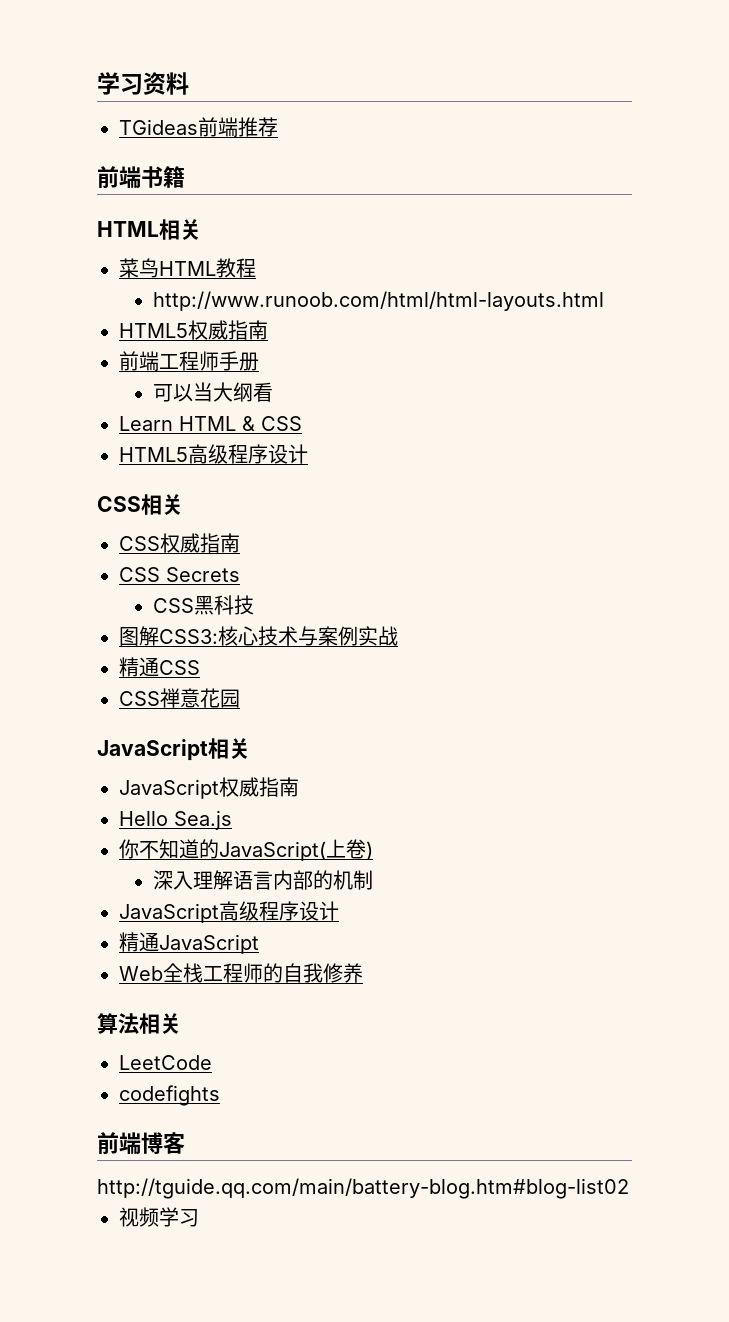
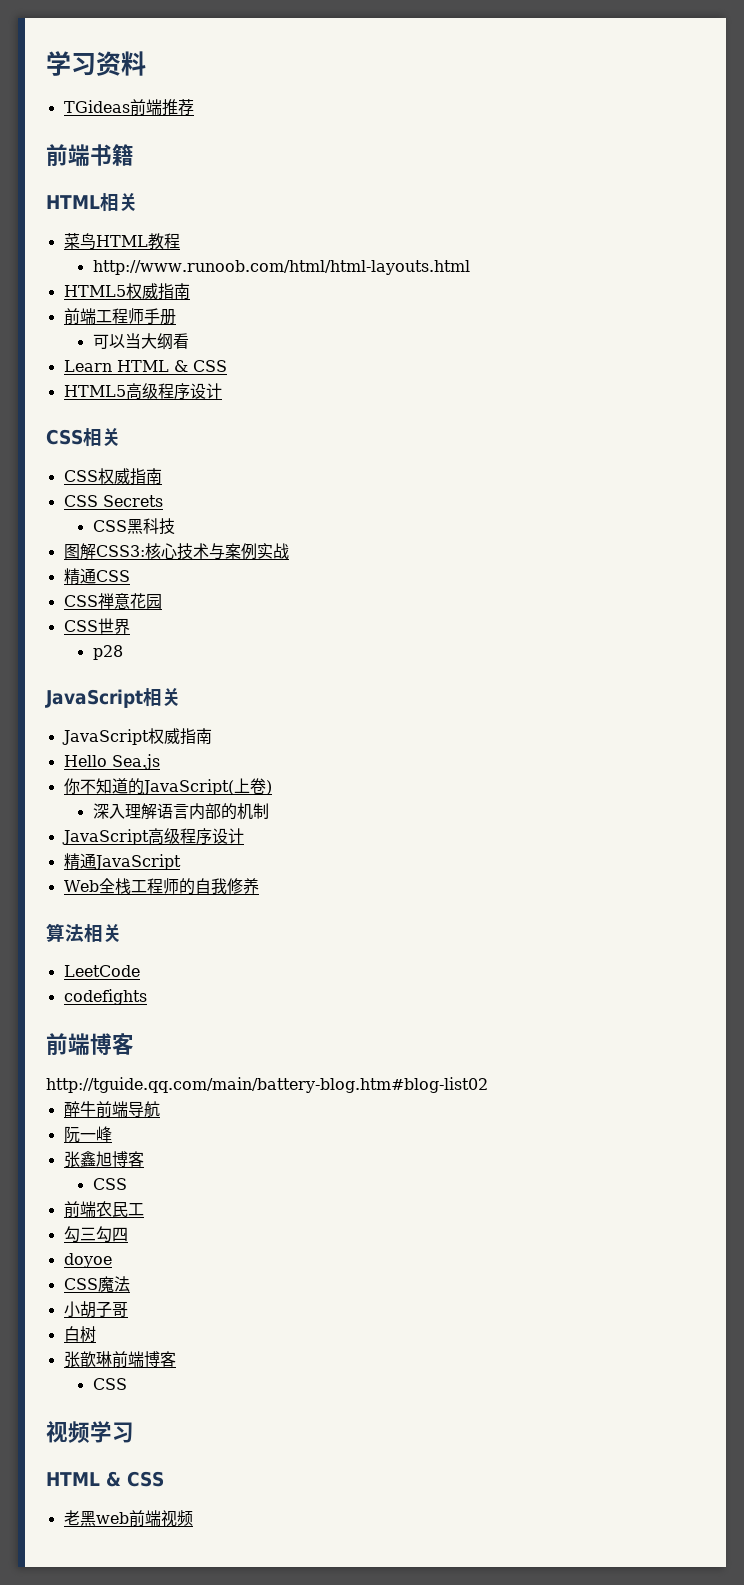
+ CSS世界
+ p28
+ 醉牛前端导航
+ 阮一峰
+ 张鑫旭博客
+ CSS
+ 前端农民工
+ 勾三勾四
+ doyoe
+ CSS魔法
+ 小胡子哥
+ 白树
+ 张歆琳前端博客
+ CSS
  视频学习
+ HTML & CSS
+ 老黑web前端视频

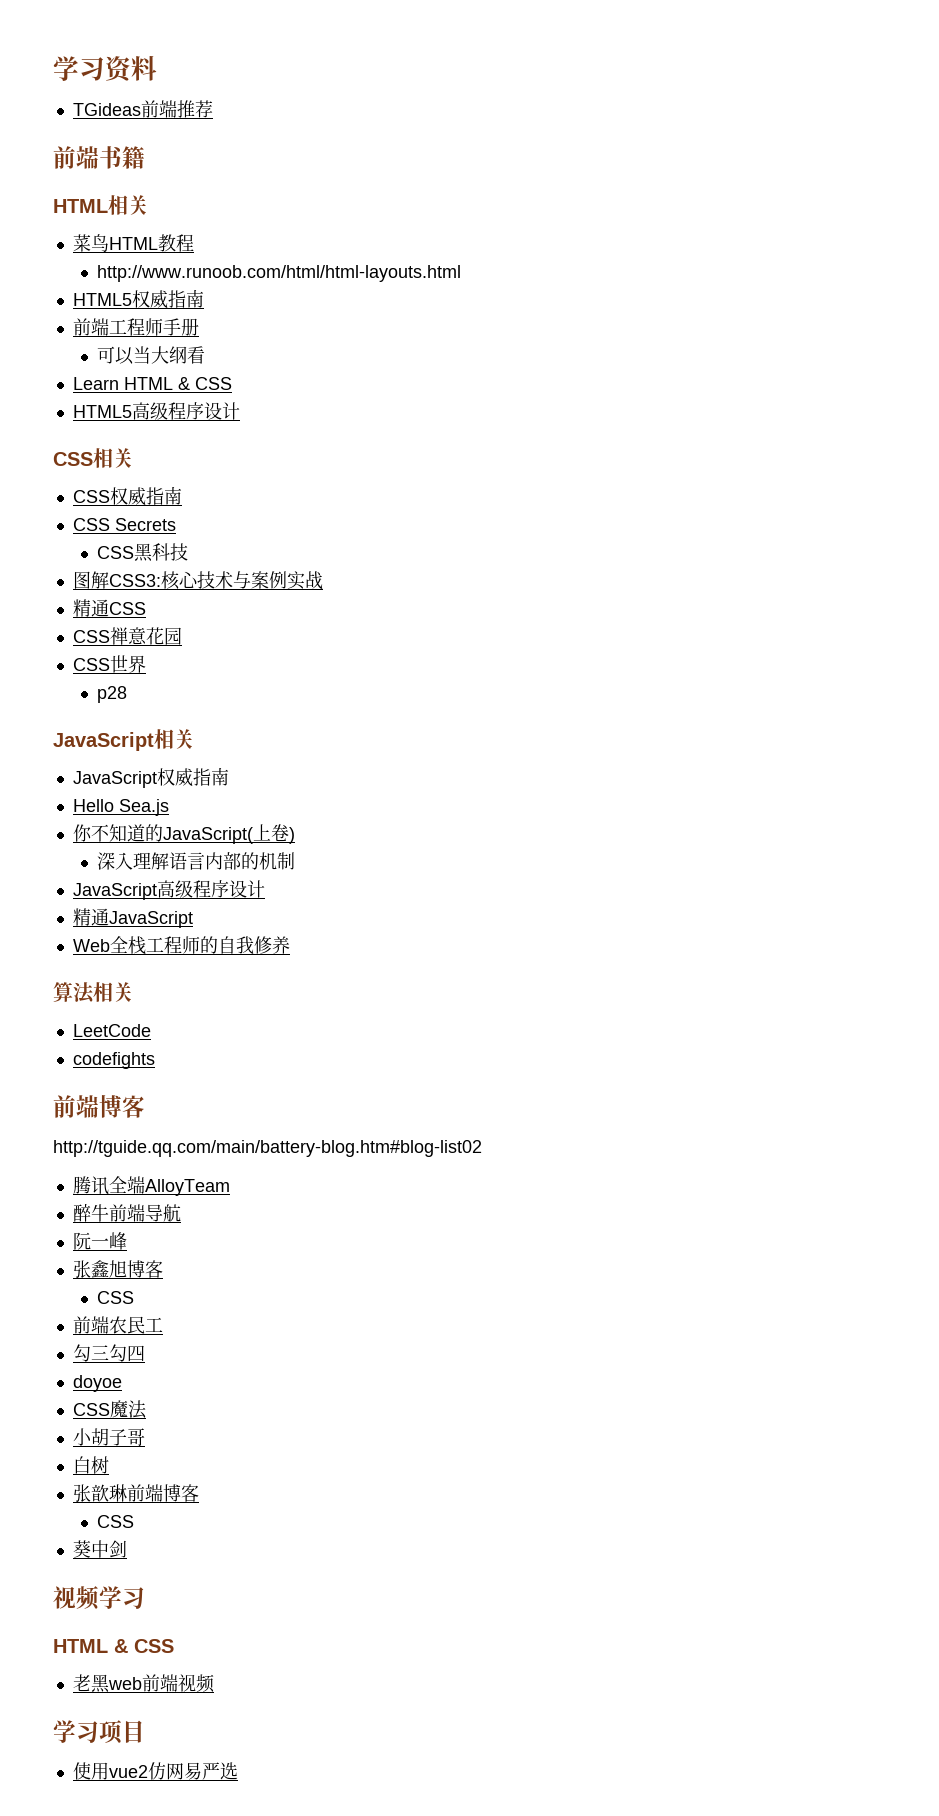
+ 腾讯全端AlloyTeam
+ 葵中剑
+ 学习项目
+ 使用vue2仿网易严选

